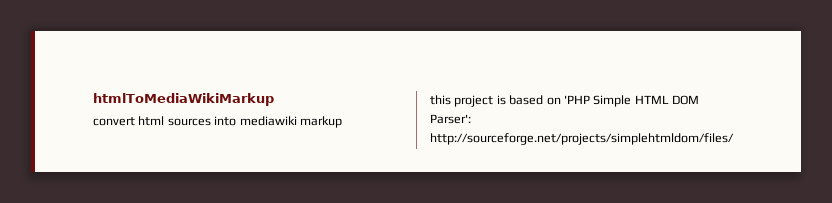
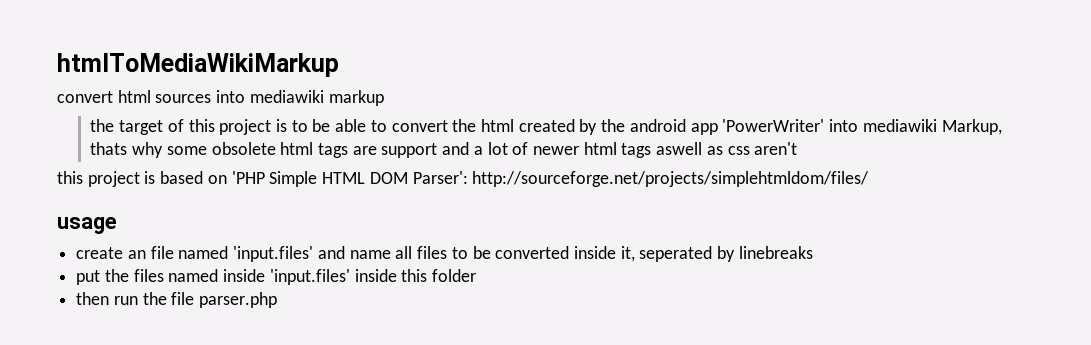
+ the target of this project is to be able to convert the html created by the android app 'PowerWriter' into mediawiki Markup, thats why some obsolete html tags are support and a lot of newer html tags aswell as css aren't
+ usage
+ create an file named 'input.files' and name all files to be converted inside it, seperated by linebreaks
+ put the files named inside 'input.files' inside this folder
+ then run the file parser.php

